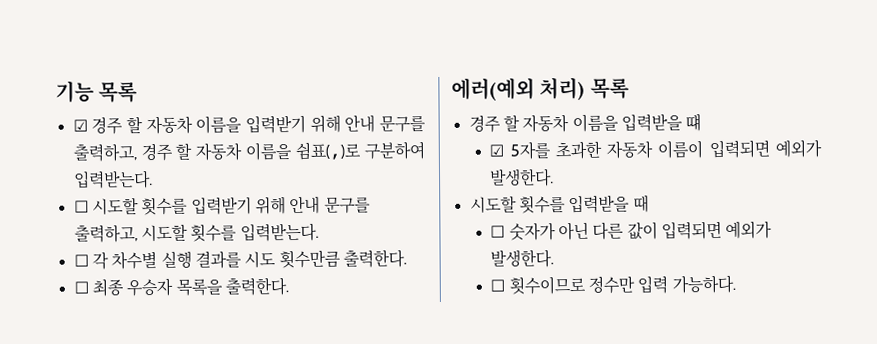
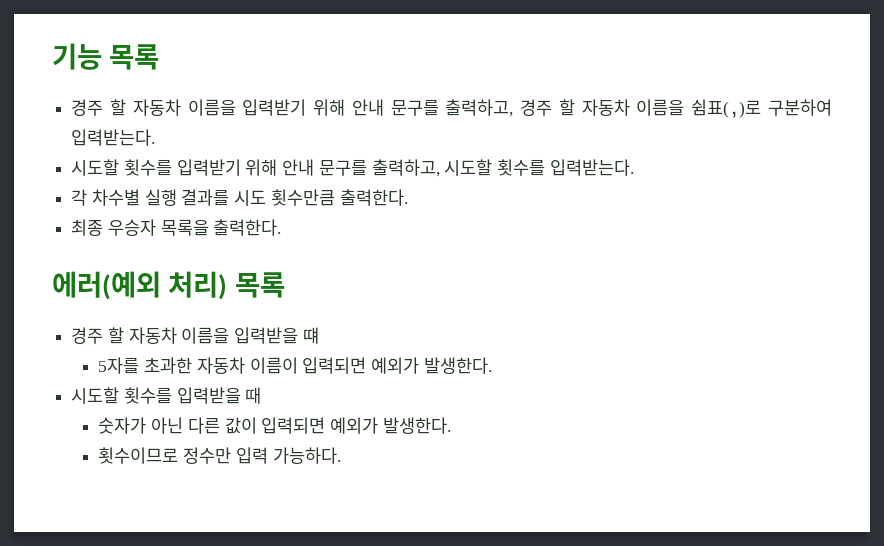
- ☑ 경주 할 자동차 이름을 입력받기 위해 안내 문구를 출력하고, 경주 할 자동차 이름을 쉼표(,)로 구분하여 입력받는다.
+ 경주 할 자동차 이름을 입력받기 위해 안내 문구를 출력하고, 경주 할 자동차 이름을 쉼표(,)로 구분하여 입력받는다.
- ☐ 시도할 횟수를 입력받기 위해 안내 문구를 출력하고, 시도할 횟수를 입력받는다.
+ 시도할 횟수를 입력받기 위해 안내 문구를 출력하고, 시도할 횟수를 입력받는다.
- ☐ 각 차수별 실행 결과를 시도 횟수만큼 출력한다.
+ 각 차수별 실행 결과를 시도 횟수만큼 출력한다.
- ☐ 최종 우승자 목록을 출력한다.
+ 최종 우승자 목록을 출력한다.
- ☑ 5자를 초과한 자동차 이름이 입력되면 예외가 발생한다.
+ 5자를 초과한 자동차 이름이 입력되면 예외가 발생한다.
- ☐ 숫자가 아닌 다른 값이 입력되면 예외가 발생한다.
+ 숫자가 아닌 다른 값이 입력되면 예외가 발생한다.
- ☐ 횟수이므로 정수만 입력 가능하다.
+ 횟수이므로 정수만 입력 가능하다.

